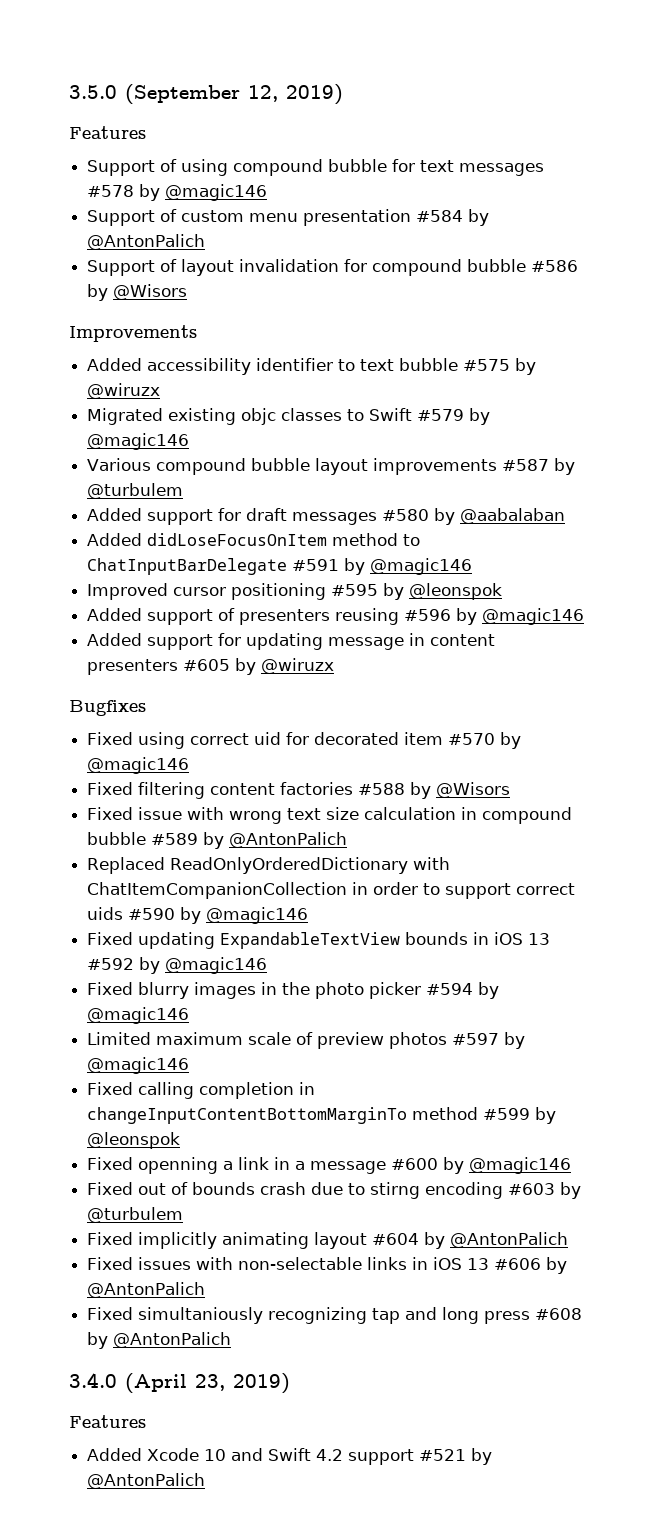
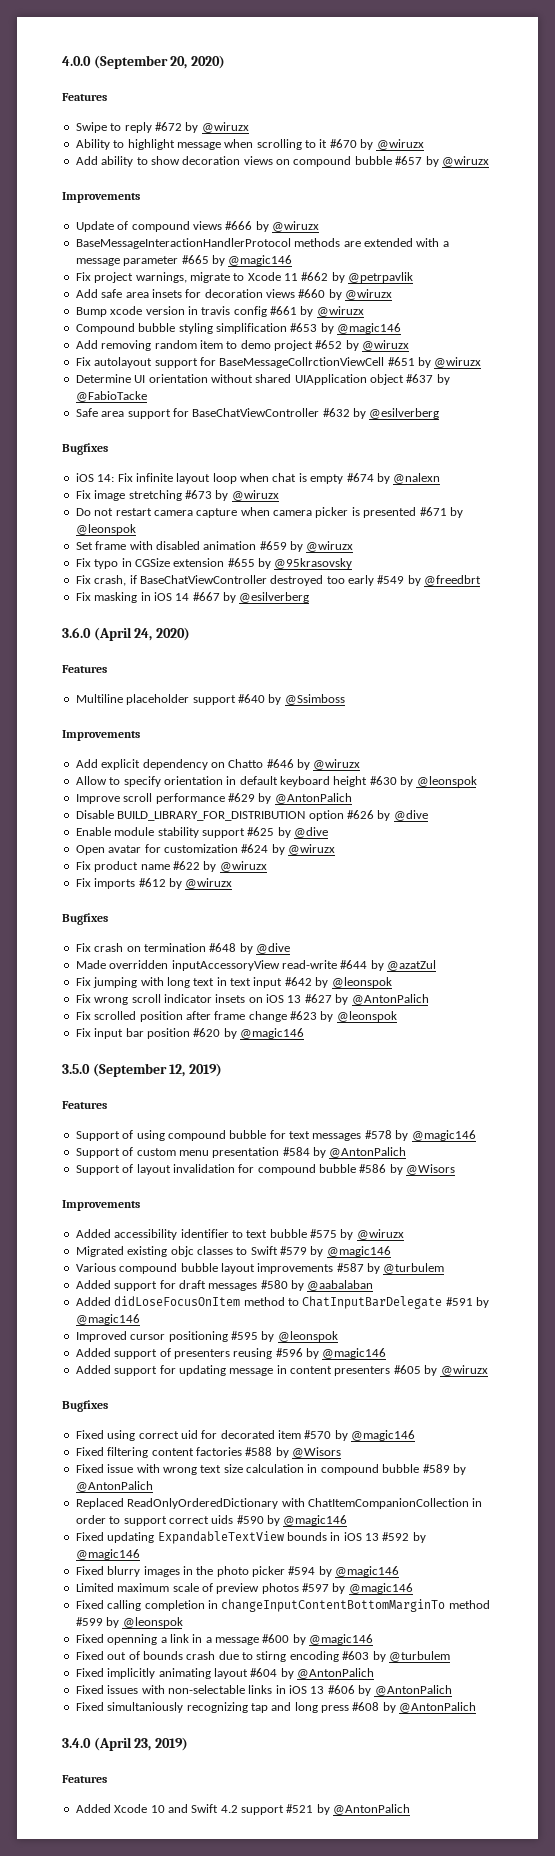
+ 4.0.0 (September 20, 2020)
+ Features
+ Swipe to reply #672 by @wiruzx
+ Ability to highlight message when scrolling to it #670 by @wiruzx
+ Add ability to show decoration views on compound bubble #657 by @wiruzx
+ Improvements
+ Update of compound views #666 by @wiruzx
+ BaseMessageInteractionHandlerProtocol methods are extended with a message parameter #665 by @magic146
+ Fix project warnings, migrate to Xcode 11 #662 by @petrpavlik
+ Add safe area insets for decoration views #660 by @wiruzx
+ Bump xcode version in travis config #661 by @wiruzx
+ Compound bubble styling simplification #653 by @magic146
+ Add removing random item to demo project #652 by @wiruzx
+ Fix autolayout support for BaseMessageCollrctionViewCell #651 by @wiruzx
+ Determine UI orientation without shared UIApplication object #637 by @FabioTacke
+ Safe area support for BaseChatViewController #632 by @esilverberg
+ Bugfixes
+ iOS 14: Fix infinite layout loop when chat is empty #674 by @nalexn
+ Fix image stretching #673 by @wiruzx
+ Do not restart camera capture when camera picker is presented #671 by @leonspok
+ Set frame with disabled animation #659 by @wiruzx
+ Fix typo in CGSize extension #655 by @95krasovsky
+ Fix crash, if BaseChatViewController destroyed too early #549 by @freedbrt
+ Fix masking in iOS 14 #667 by @esilverberg
+ 3.6.0 (April 24, 2020)
+ Features
+ Multiline placeholder support #640 by @Ssimboss
+ Improvements
+ Add explicit dependency on Chatto #646 by @wiruzx
+ Allow to specify orientation in default keyboard height #630 by @leonspok
+ Improve scroll performance #629 by @AntonPalich
+ Disable BUILD_LIBRARY_FOR_DISTRIBUTION option #626 by @dive
+ Enable module stability support #625 by @dive
+ Open avatar for customization #624 by @wiruzx
+ Fix product name #622 by @wiruzx
+ Fix imports #612 by @wiruzx
+ Bugfixes
+ Fix crash on termination #648 by @dive
+ Made overridden inputAccessoryView read-write #644 by @azatZul
+ Fix jumping with long text in text input #642 by @leonspok
+ Fix wrong scroll indicator insets on iOS 13 #627 by @AntonPalich
+ Fix scrolled position after frame change #623 by @leonspok
+ Fix input bar position #620 by @magic146

